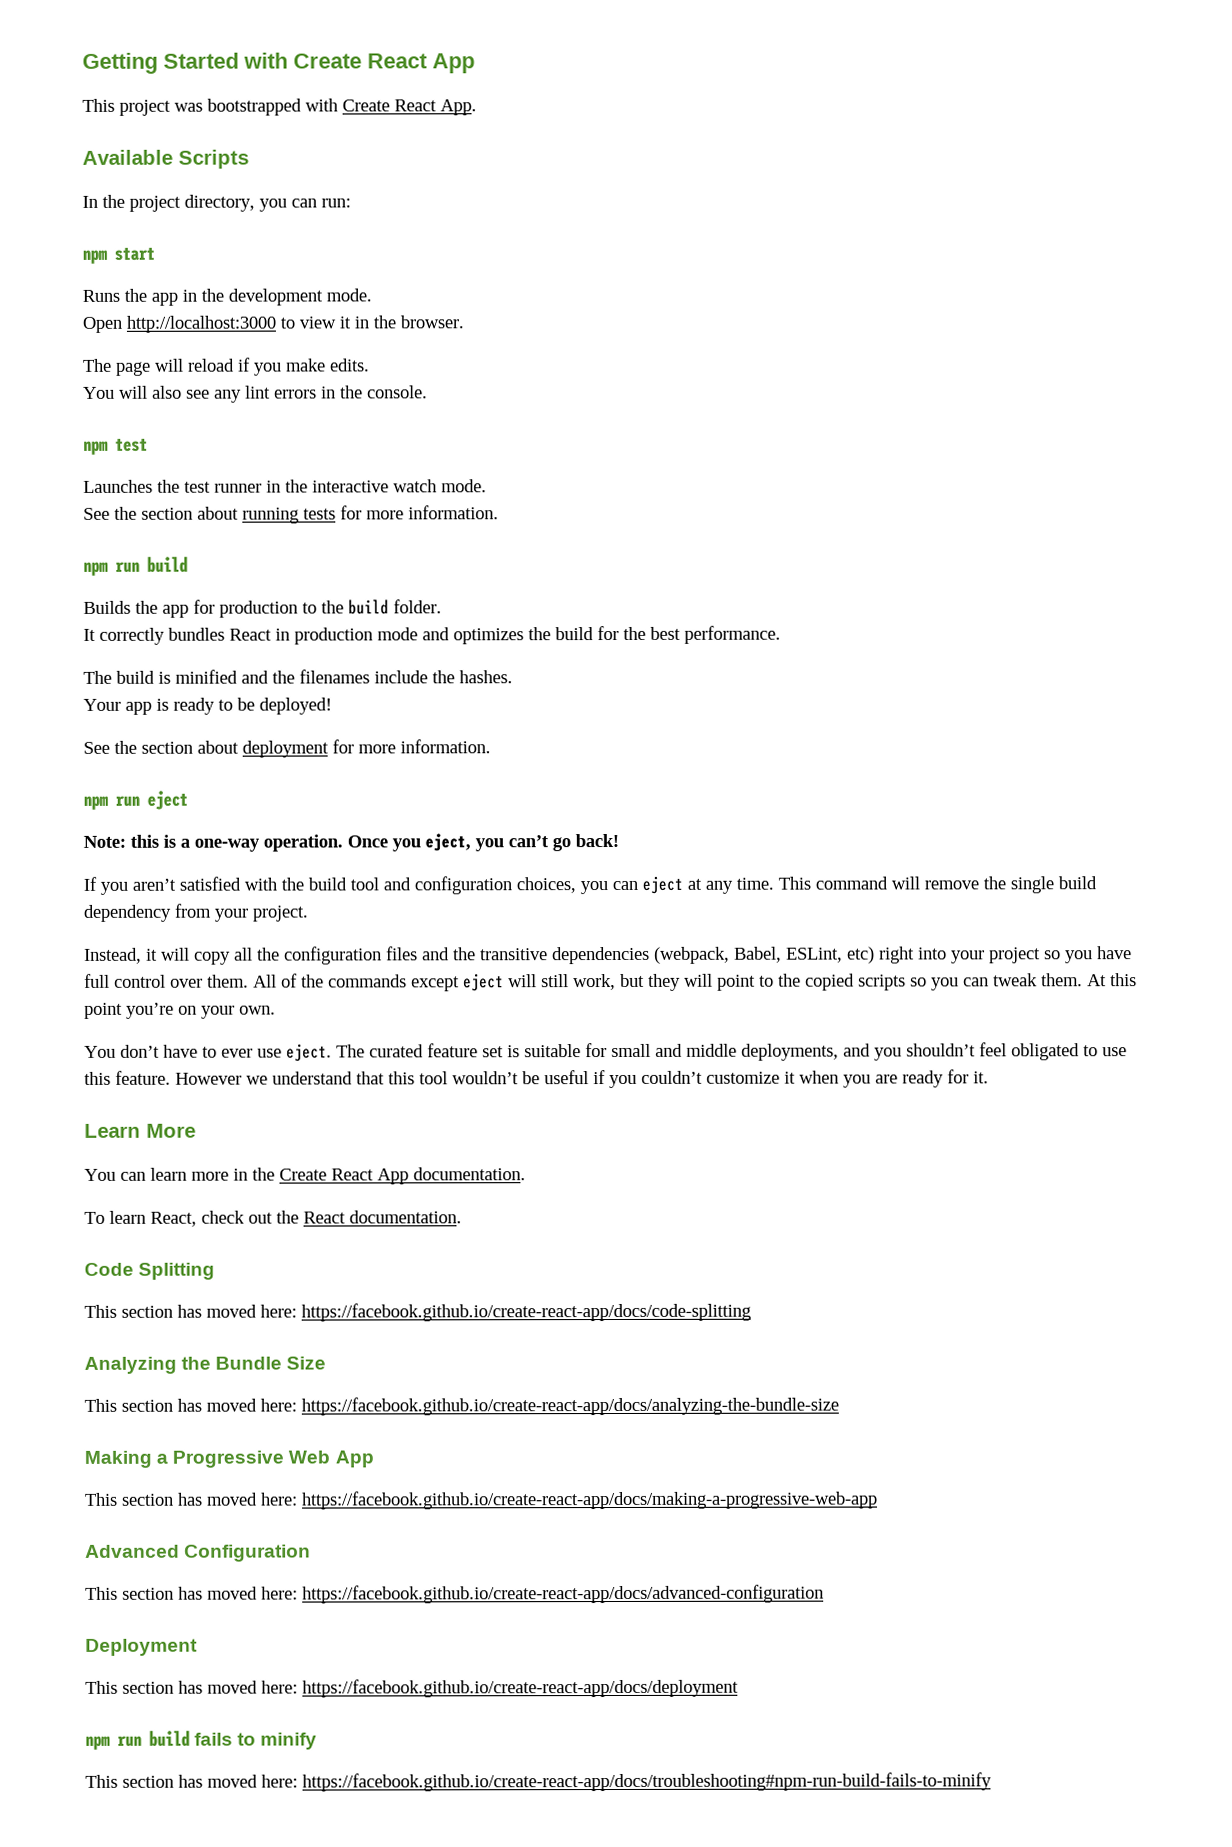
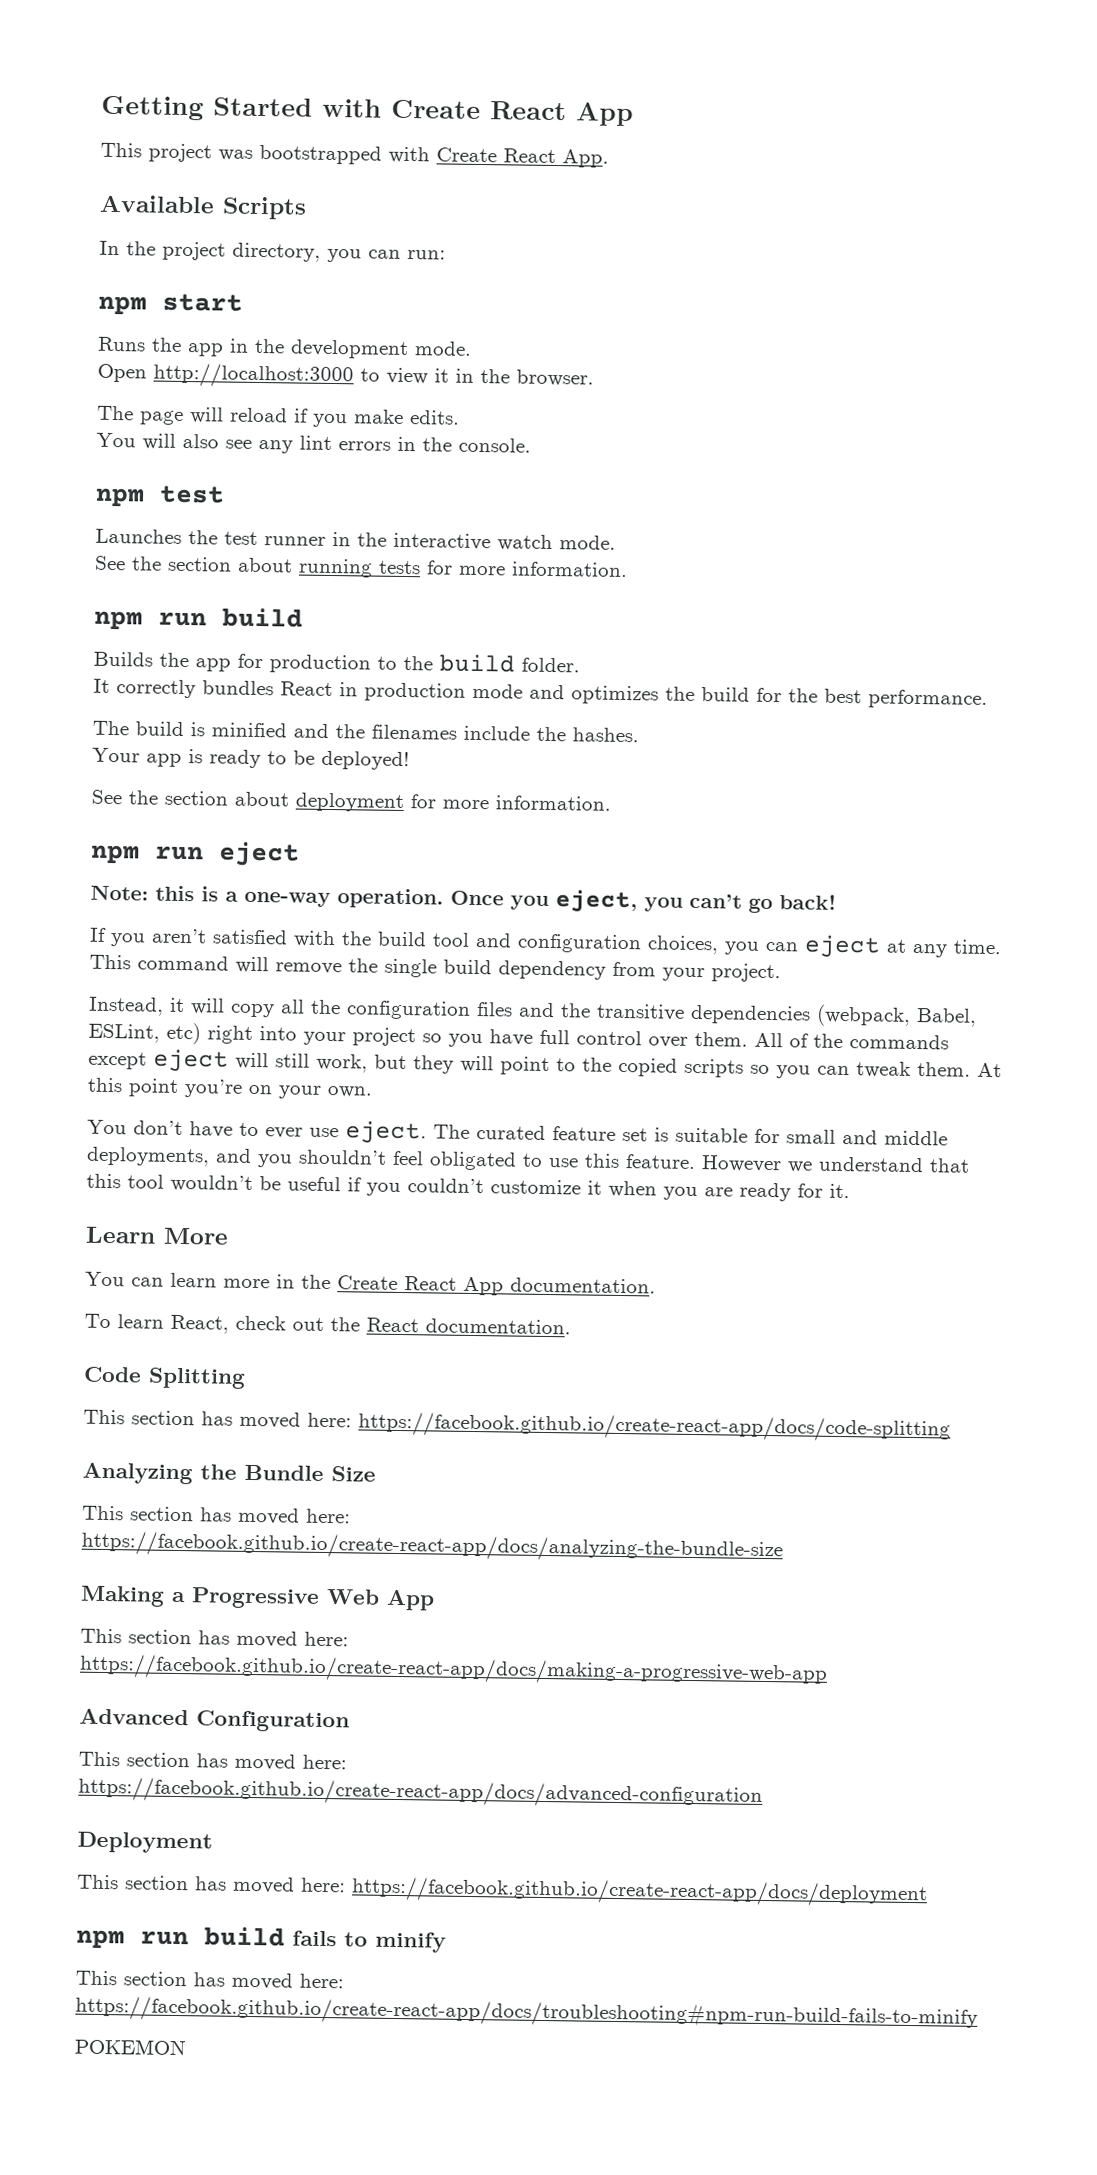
+ POKEMON

